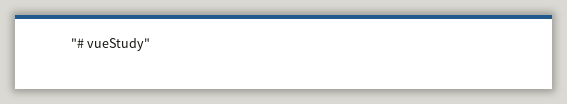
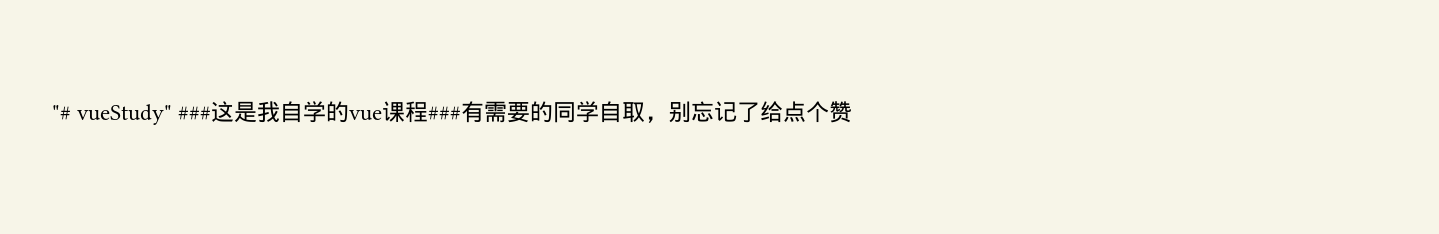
- "# vueStudy"
+ "# vueStudy" ###这是我自学的vue课程###有需要的同学自取，别忘记了给点个赞

